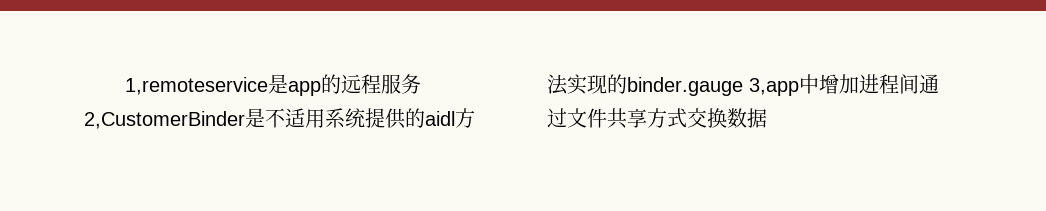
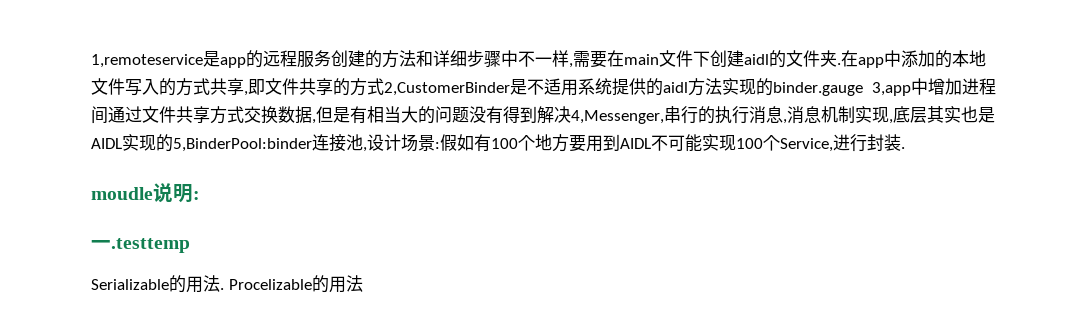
- 1,remoteservice是app的远程服务2,CustomerBinder是不适用系统提供的aidl方法实现的binder.gauge 3,app中增加进程间通过文件共享方式交换数据
+ 1,remoteservice是app的远程服务创建的方法和详细步骤中不一样,需要在main文件下创建aidl的文件夹.在app中添加的本地文件写入的方式共享,即文件共享的方式2,CustomerBinder是不适用系统提供的aidl方法实现的binder.gauge 3,app中增加进程间通过文件共享方式交换数据,但是有相当大的问题没有得到解决4,Messenger,串行的执行消息,消息机制实现,底层其实也是AIDL实现的5,BinderPool:binder连接池,设计场景:假如有100个地方要用到AIDL不可能实现100个Service,进行封装.
+ moudle说明:
+ 一.testtemp
+ Serializable的用法. Procelizable的用法

